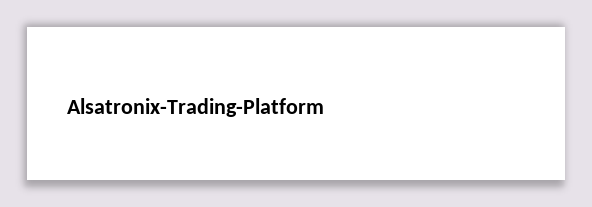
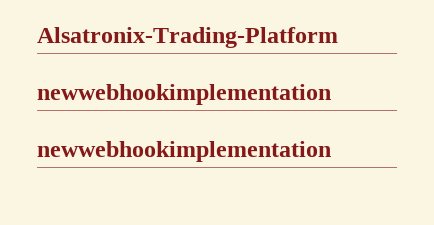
  Alsatronix-Trading-Platform
+ newwebhookimplementation
+ newwebhookimplementation

